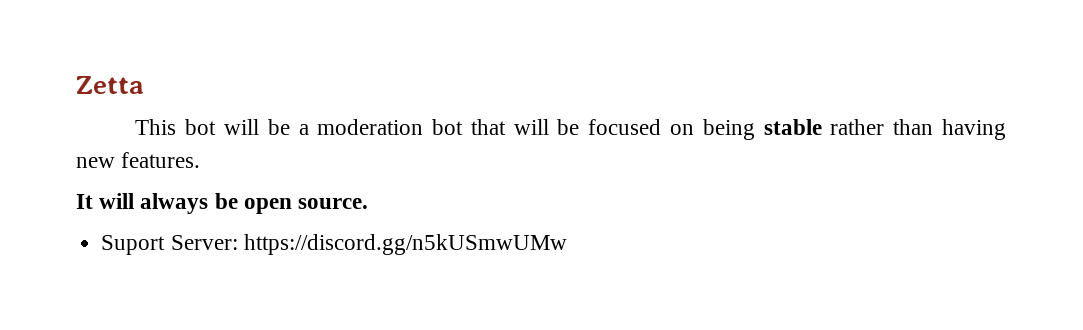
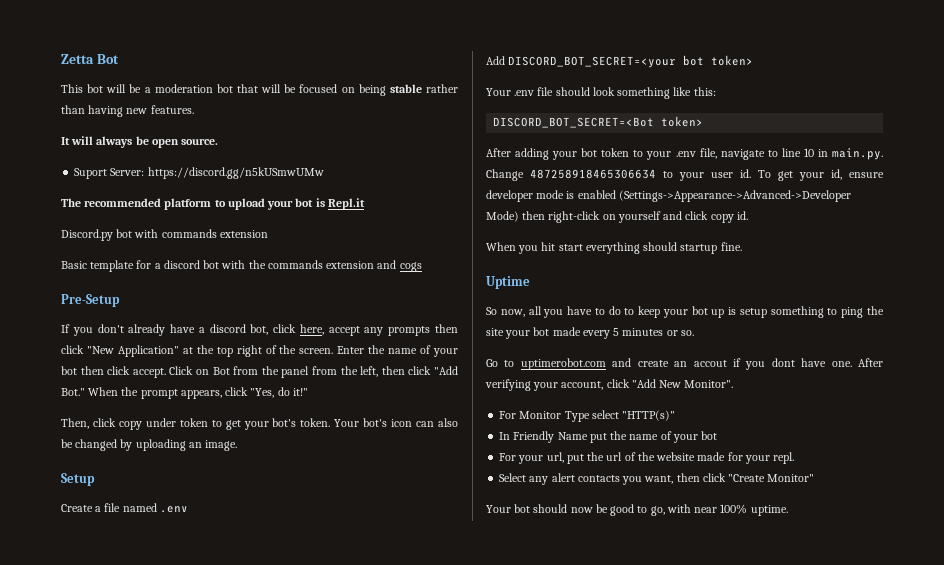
- Zetta
+ Zetta Bot
+ The recommended platform to upload your bot is Repl.it
+ Discord.py bot with commands extension
+ Basic template for a discord bot with the commands extension and cogs
+ Pre-Setup
+ If you don't already have a discord bot, click here, accept any prompts then click "New Application" at the top right of the screen. Enter the name of your bot then click accept. Click on Bot from the panel from the left, then click "Add Bot." When the prompt appears, click "Yes, do it!"
+ Then, click copy under token to get your bot's token. Your bot's icon can also be changed by uploading an image.
+ Setup
+ Create a file named .env
+ Add DISCORD_BOT_SECRET=<your bot token>
+ Your .env file should look something like this:
+ DISCORD_BOT_SECRET=<Bot token>
+ After adding your bot token to your .env file, navigate to line 10 in main.py. Change 487258918465306634 to your user id. To get your id, ensure developer mode is enabled (Settings->Appearance->Advanced->Developer Mode) then right-click on yourself and click copy id.
+ When you hit start everything should startup fine.
+ Uptime
+ So now, all you have to do to keep your bot up is setup something to ping the site your bot made every 5 minutes or so.
+ Go to uptimerobot.com and create an accout if you dont have one. After verifying your account, click "Add New Monitor".
+ For Monitor Type select "HTTP(s)"
+ In Friendly Name put the name of your bot
+ For your url, put the url of the website made for your repl.
+ Select any alert contacts you want, then click "Create Monitor"
+ Your bot should now be good to go, with near 100% uptime.

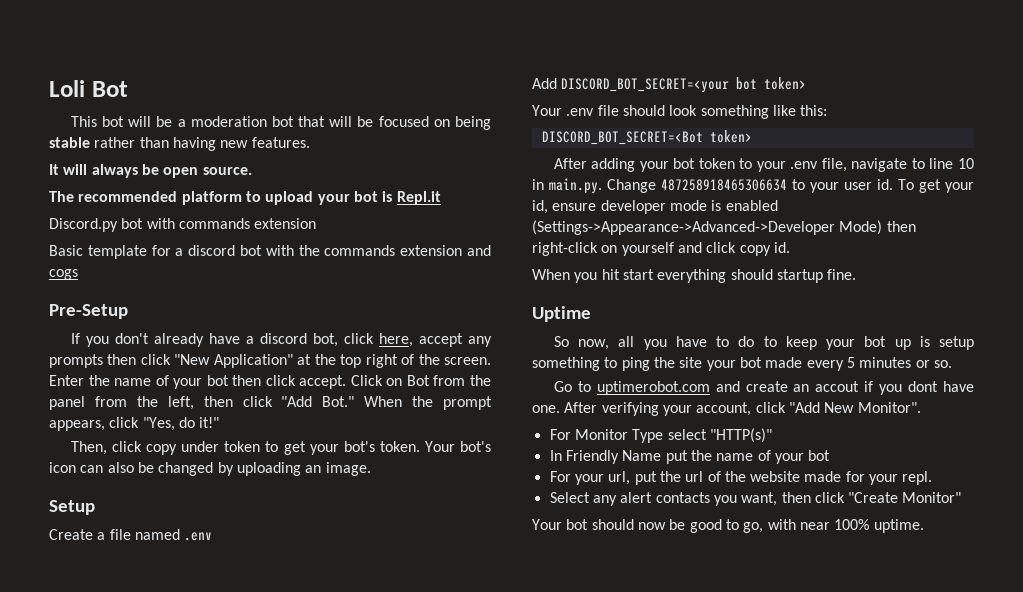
- Zetta Bot
+ Loli Bot
- Suport Server: https://discord.gg/n5kUSmwUMw

